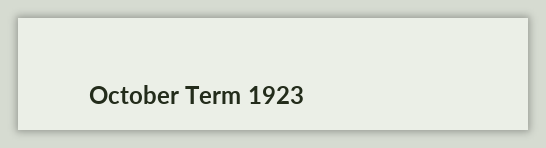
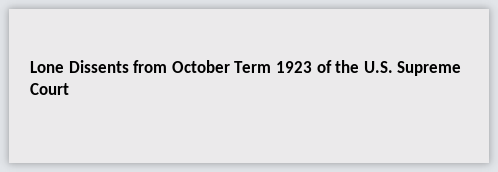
- October Term 1923
+ Lone Dissents from October Term 1923 of the U.S. Supreme Court

